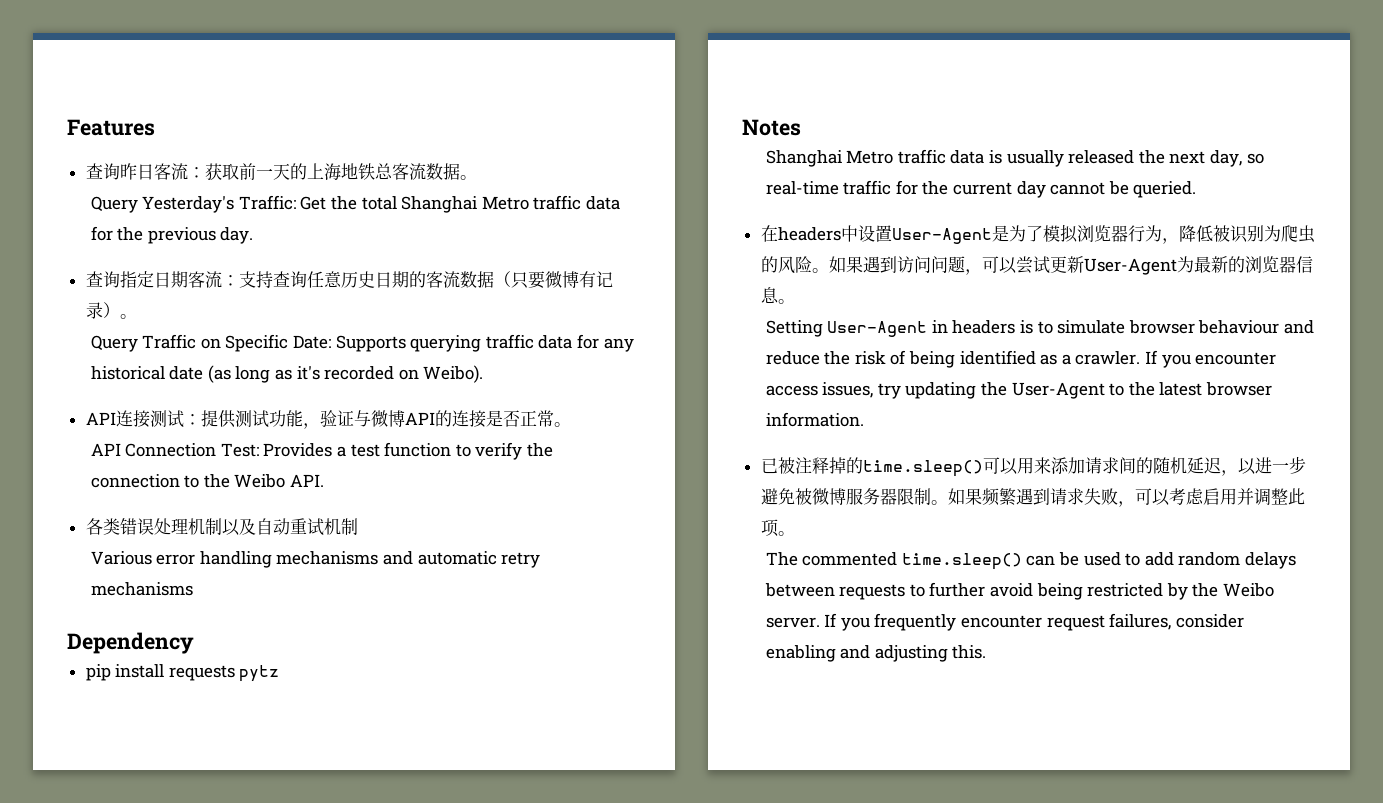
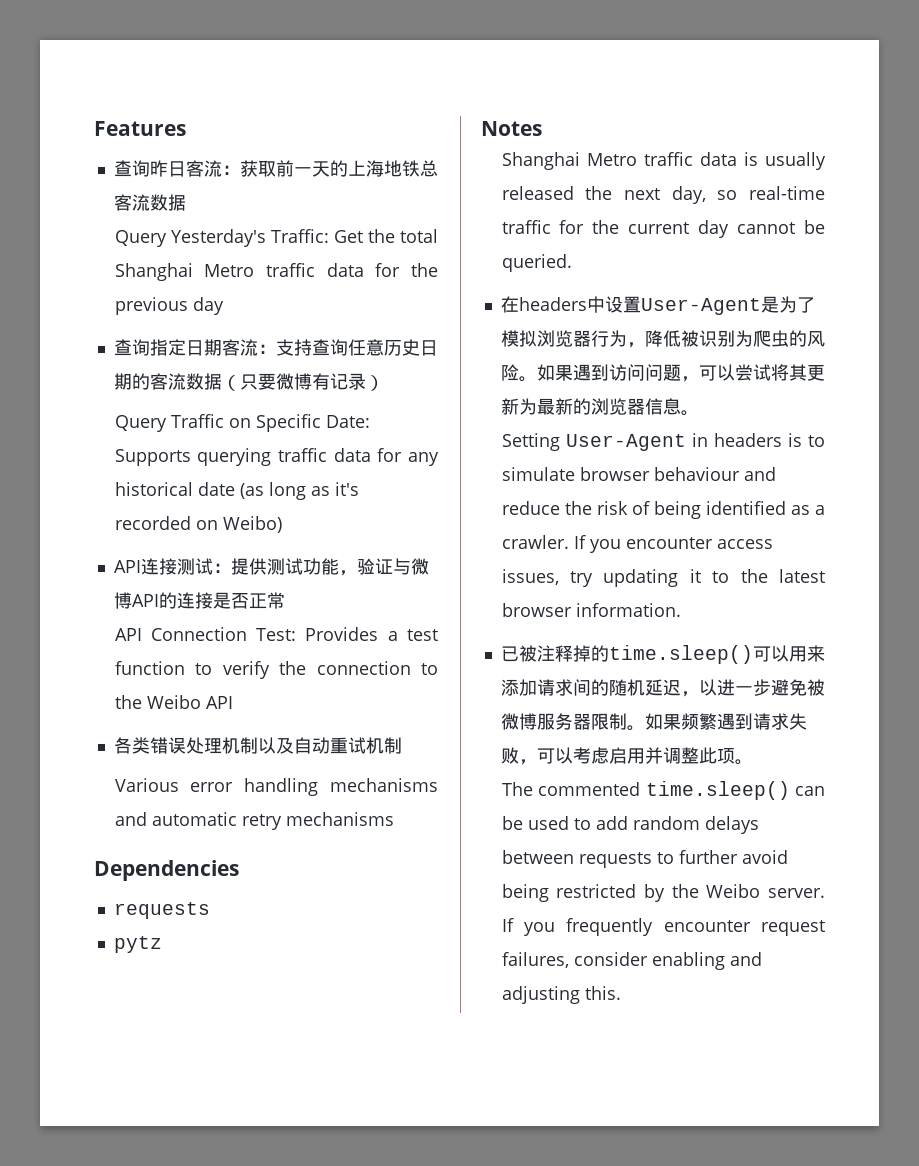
- 查询昨日客流：获取前一天的上海地铁总客流数据。
+ 查询昨日客流：获取前一天的上海地铁总客流数据
- Query Yesterday's Traffic: Get the total Shanghai Metro traffic data for the previous day.
+ Query Yesterday's Traffic: Get the total Shanghai Metro traffic data for the previous day
- 查询指定日期客流：支持查询任意历史日期的客流数据（只要微博有记录）。
+ 查询指定日期客流：支持查询任意历史日期的客流数据（只要微博有记录）
- Query Traffic on Specific Date: Supports querying traffic data for any historical date (as long as it's recorded on Weibo).
+ Query Traffic on Specific Date: Supports querying traffic data for any historical date (as long as it's recorded on Weibo)
- API连接测试：提供测试功能，验证与微博API的连接是否正常。
+ API连接测试：提供测试功能，验证与微博API的连接是否正常
- API Connection Test: Provides a test function to verify the connection to the Weibo API.
+ API Connection Test: Provides a test function to verify the connection to the Weibo API
- Dependency
- pip install requests pytz
+ Dependencies
+ requests
+ pytz
- 如果遇到访问问题，可以尝试更新User-Agent为最新的浏览器信息。
+ 如果遇到访问问题，可以尝试将其更新为最新的浏览器信息。
- If you encounter access issues, try updating the User-Agent to the latest browser information.
+ If you encounter access issues, try updating it to the latest browser information.

